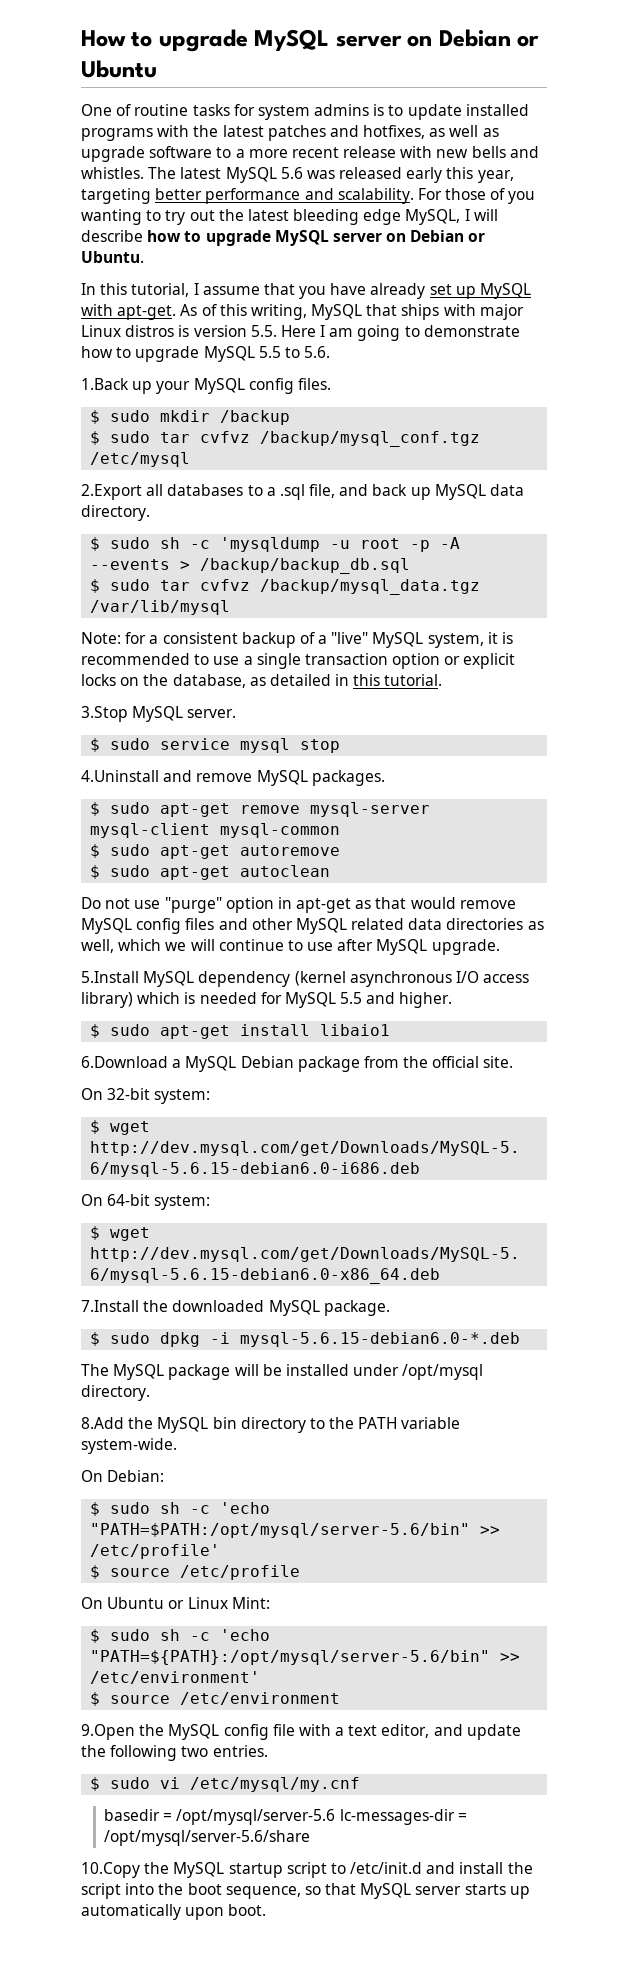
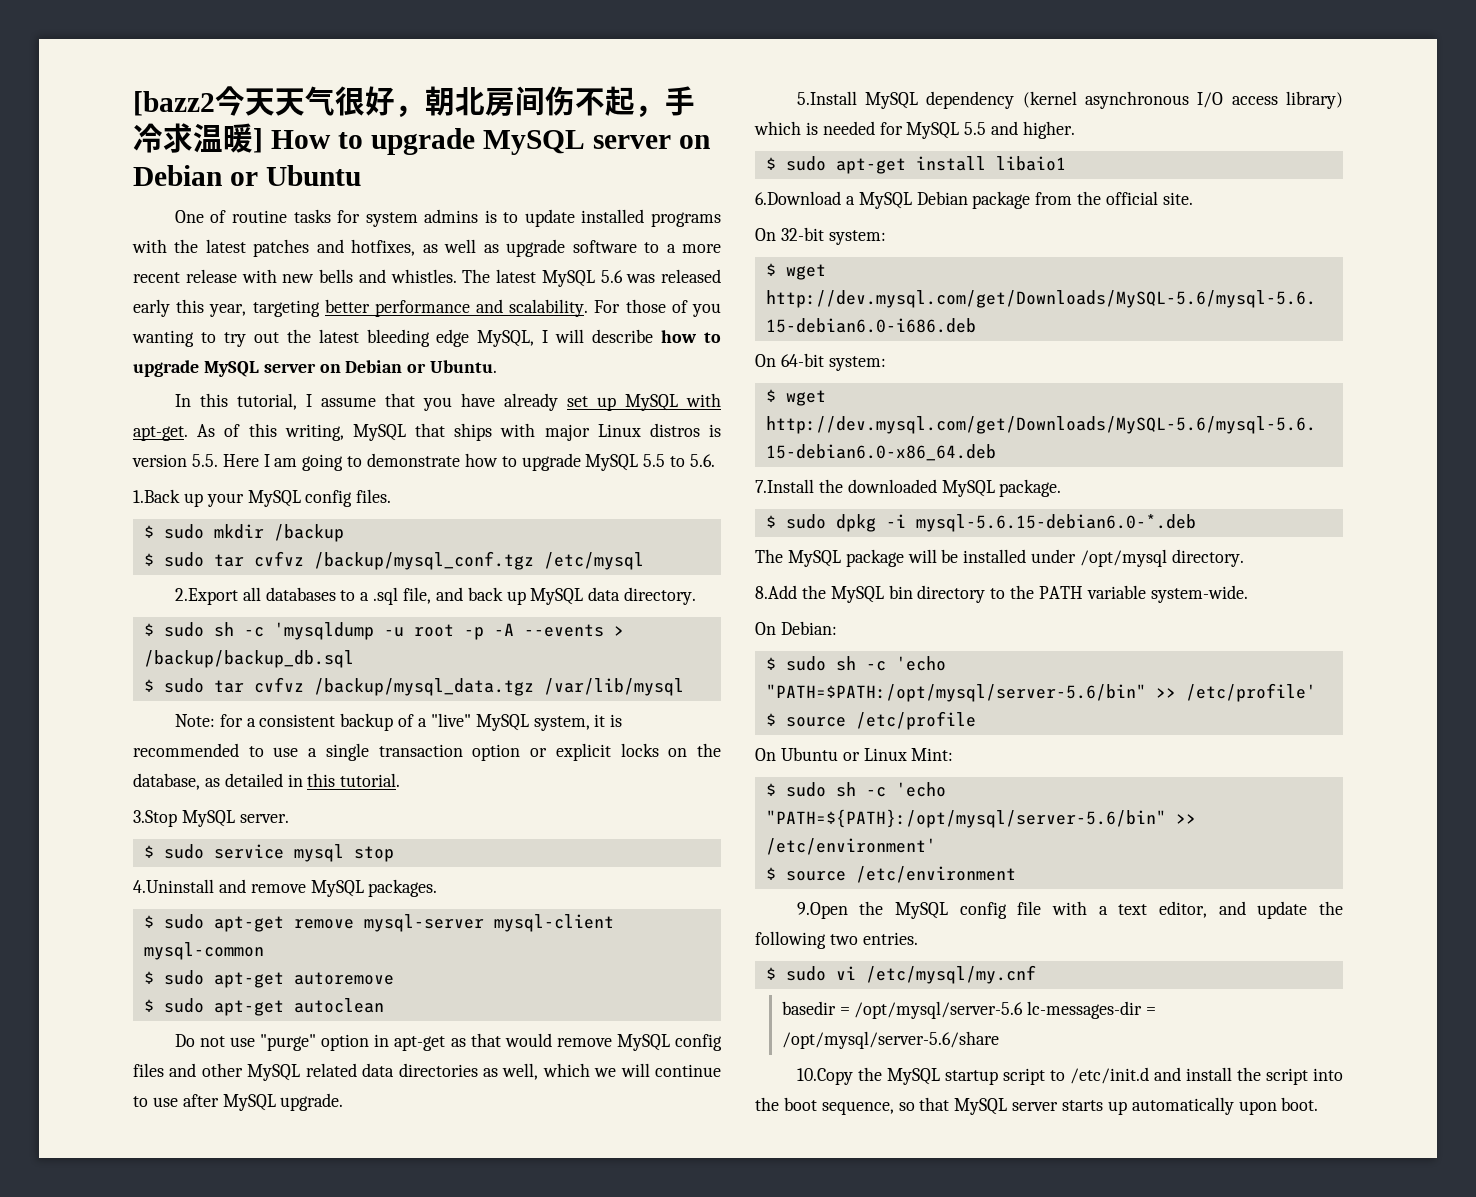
- How to upgrade MySQL server on Debian or Ubuntu
+ [bazz2今天天气很好，朝北房间伤不起，手冷求温暖] How to upgrade MySQL server on Debian or Ubuntu

